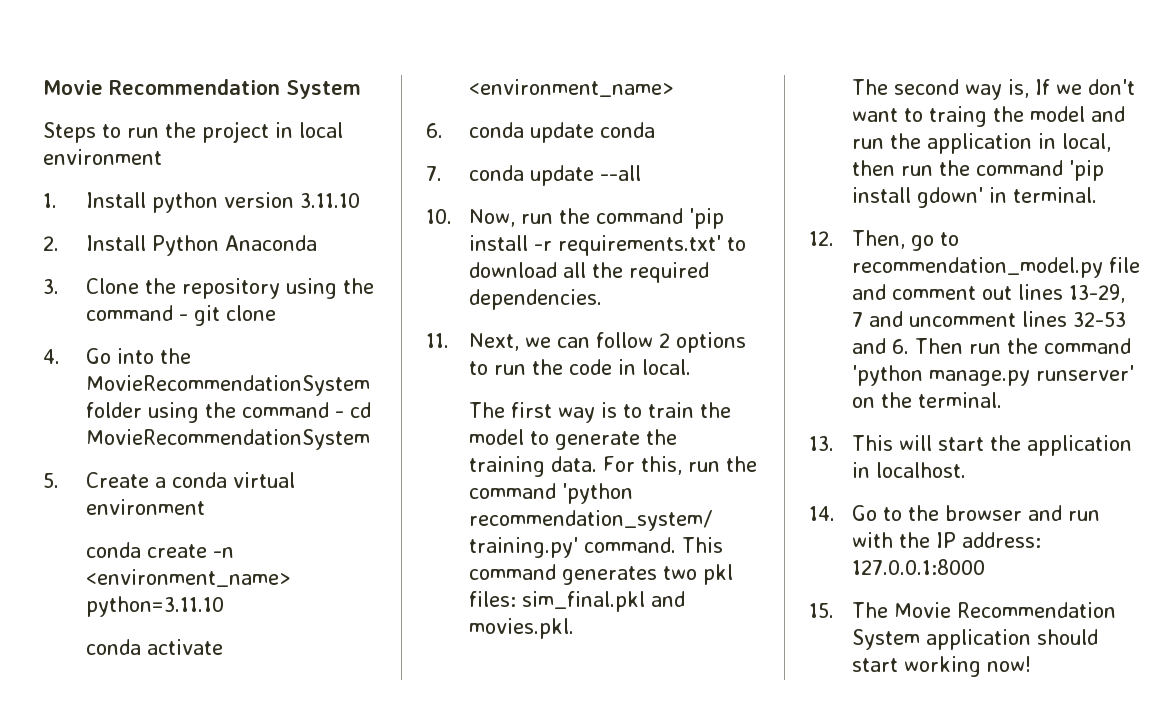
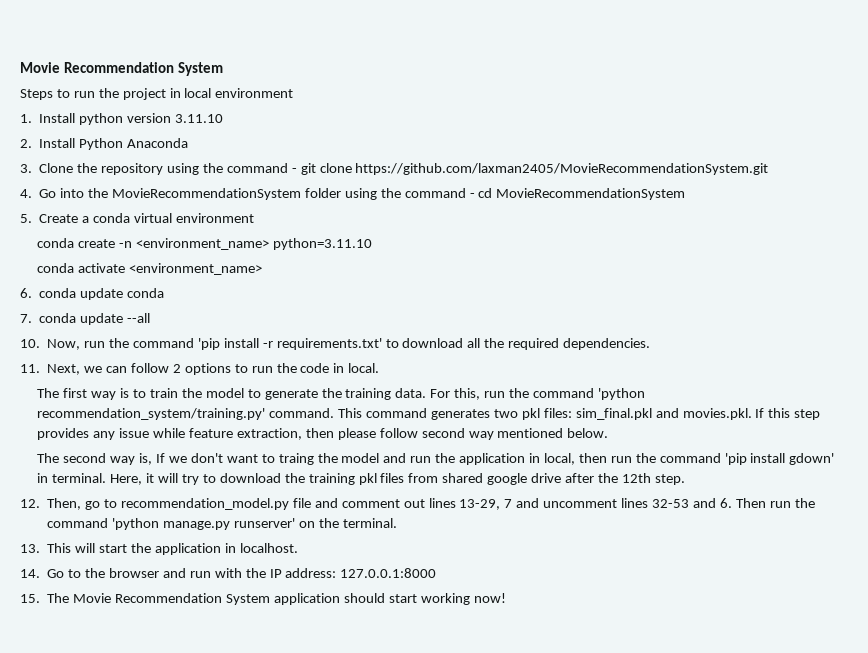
- 3. Clone the repository using the command - git clone
+ 3. Clone the repository using the command - git clone https://github.com/laxman2405/MovieRecommendationSystem.git
- This command generates two pkl files: sim_final.pkl and movies.pkl.
+ This command generates two pkl files: sim_final.pkl and movies.pkl. If this step provides any issue while feature extraction, then please follow second way mentioned below.
+ Here, it will try to download the training pkl files from shared google drive after the 12th step.

